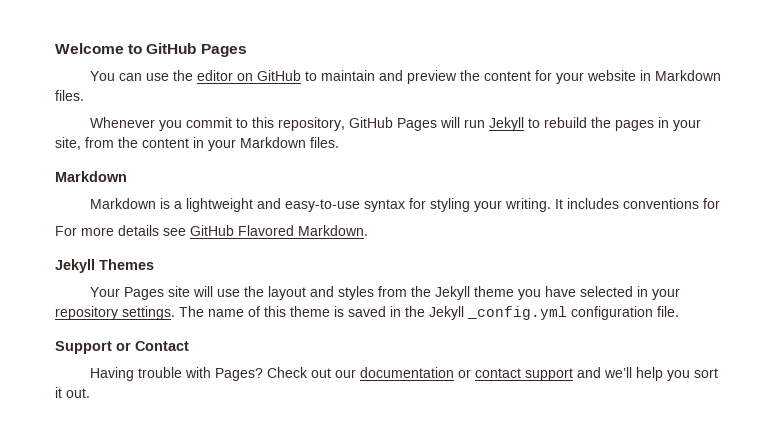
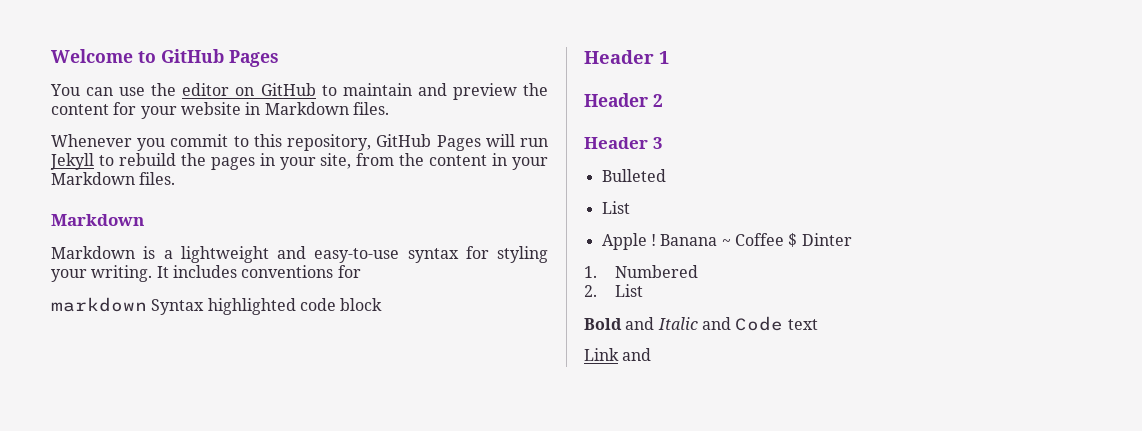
- For more details see GitHub Flavored Markdown.
- Jekyll Themes
- Your Pages site will use the layout and styles from the Jekyll theme you have selected in your repository settings. The name of this theme is saved in the Jekyll _config.yml configuration file.
- Support or Contact
- Having trouble with Pages? Check out our documentation or contact support and we’ll help you sort it out.
+ markdown Syntax highlighted code block
+ Header 1
+ Header 2
+ Header 3
+ Bulleted
+ List
+ Apple ! Banana ~ Coffee $ Dinter
+ 1. Numbered
+ 2. List
+ Bold and Italic and Code text
+ Link and

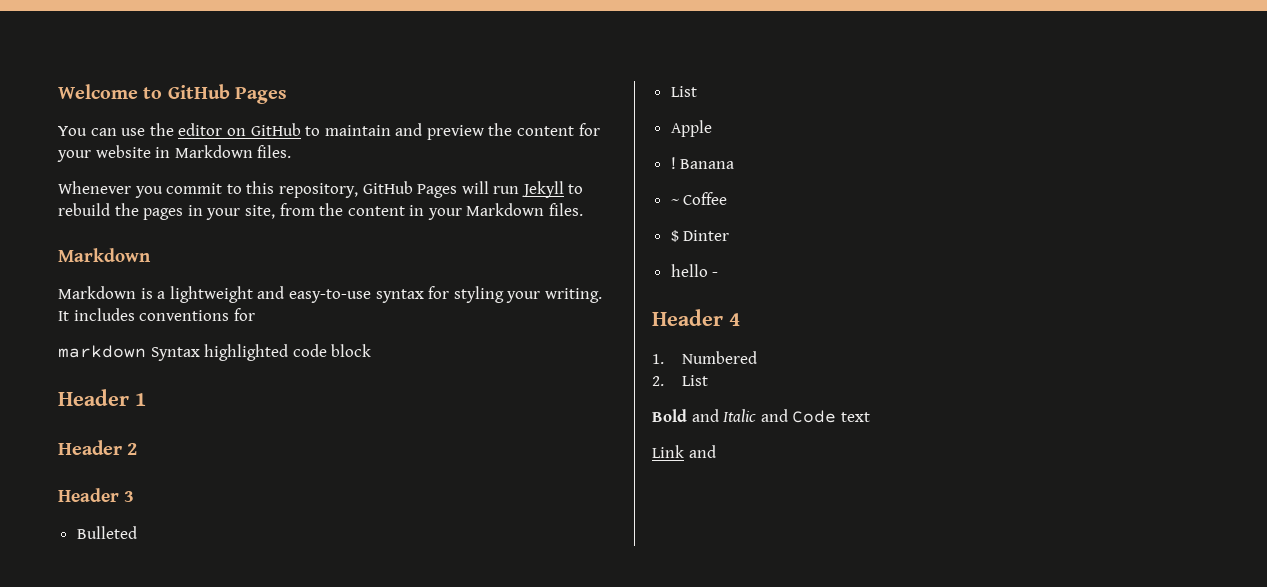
- Apple !
+ Apple
+ !
- Banana ~ Coffee $ Dinter
+ Banana
+ ~ Coffee
+ $ Dinter
+ hello -
+ Header 4

